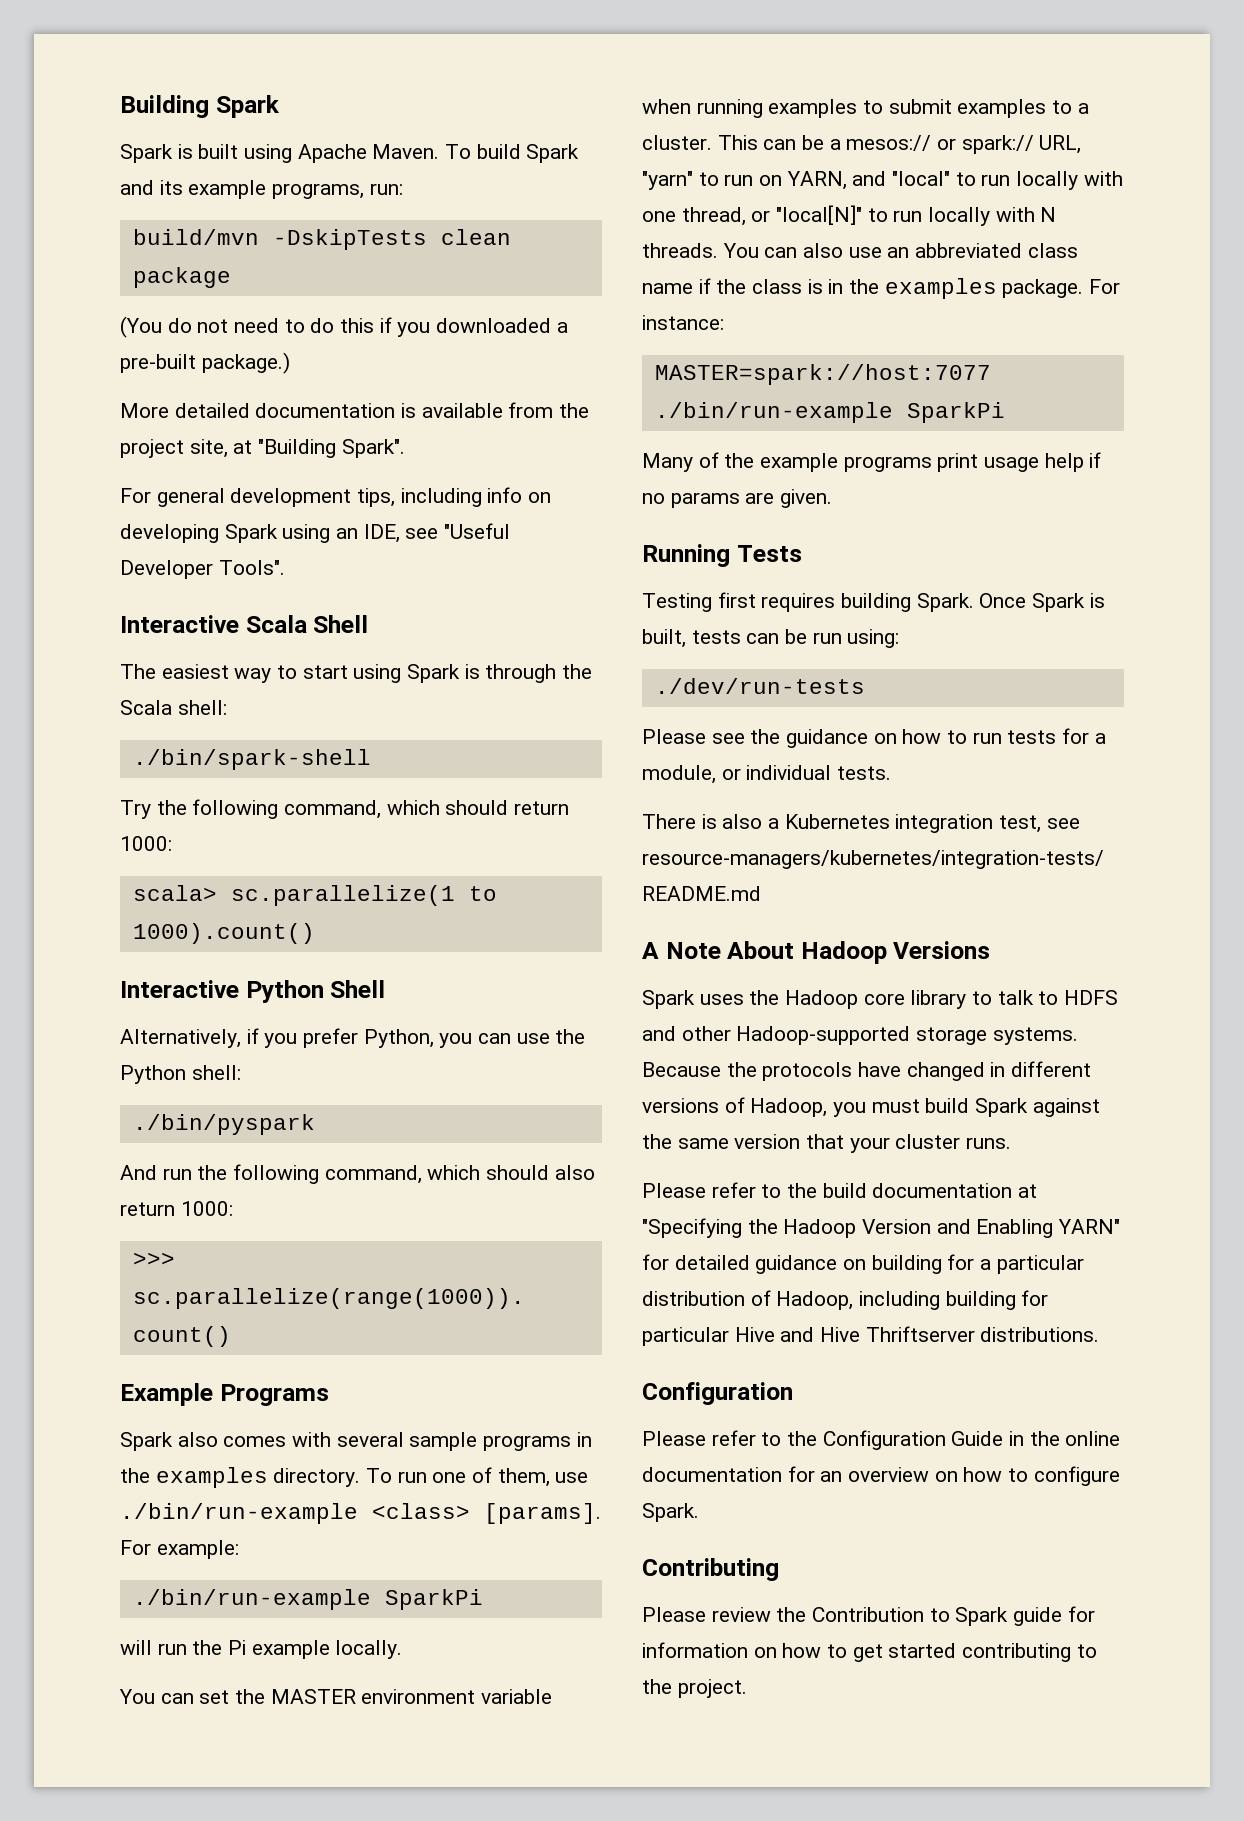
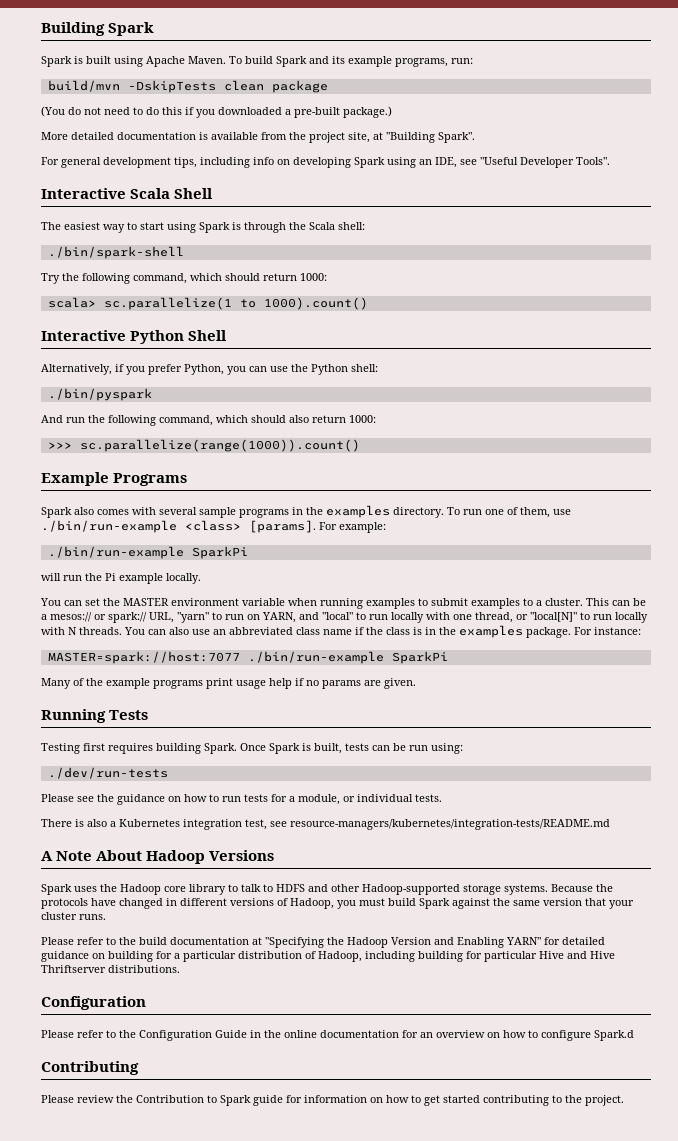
- Please refer to the Configuration Guide in the online documentation for an overview on how to configure Spark.
+ Please refer to the Configuration Guide in the online documentation for an overview on how to configure Spark.d

